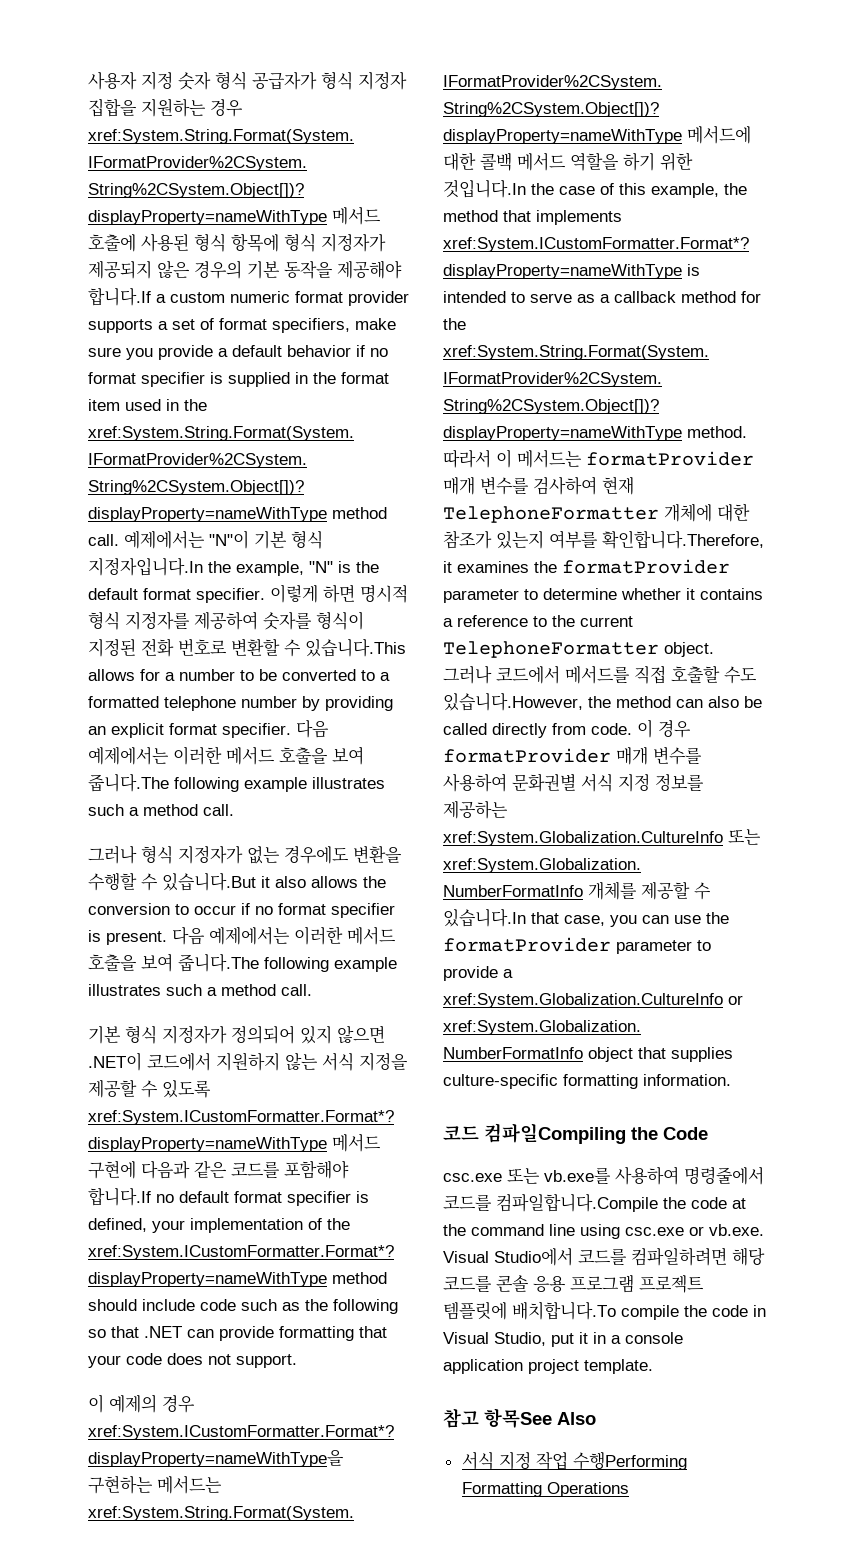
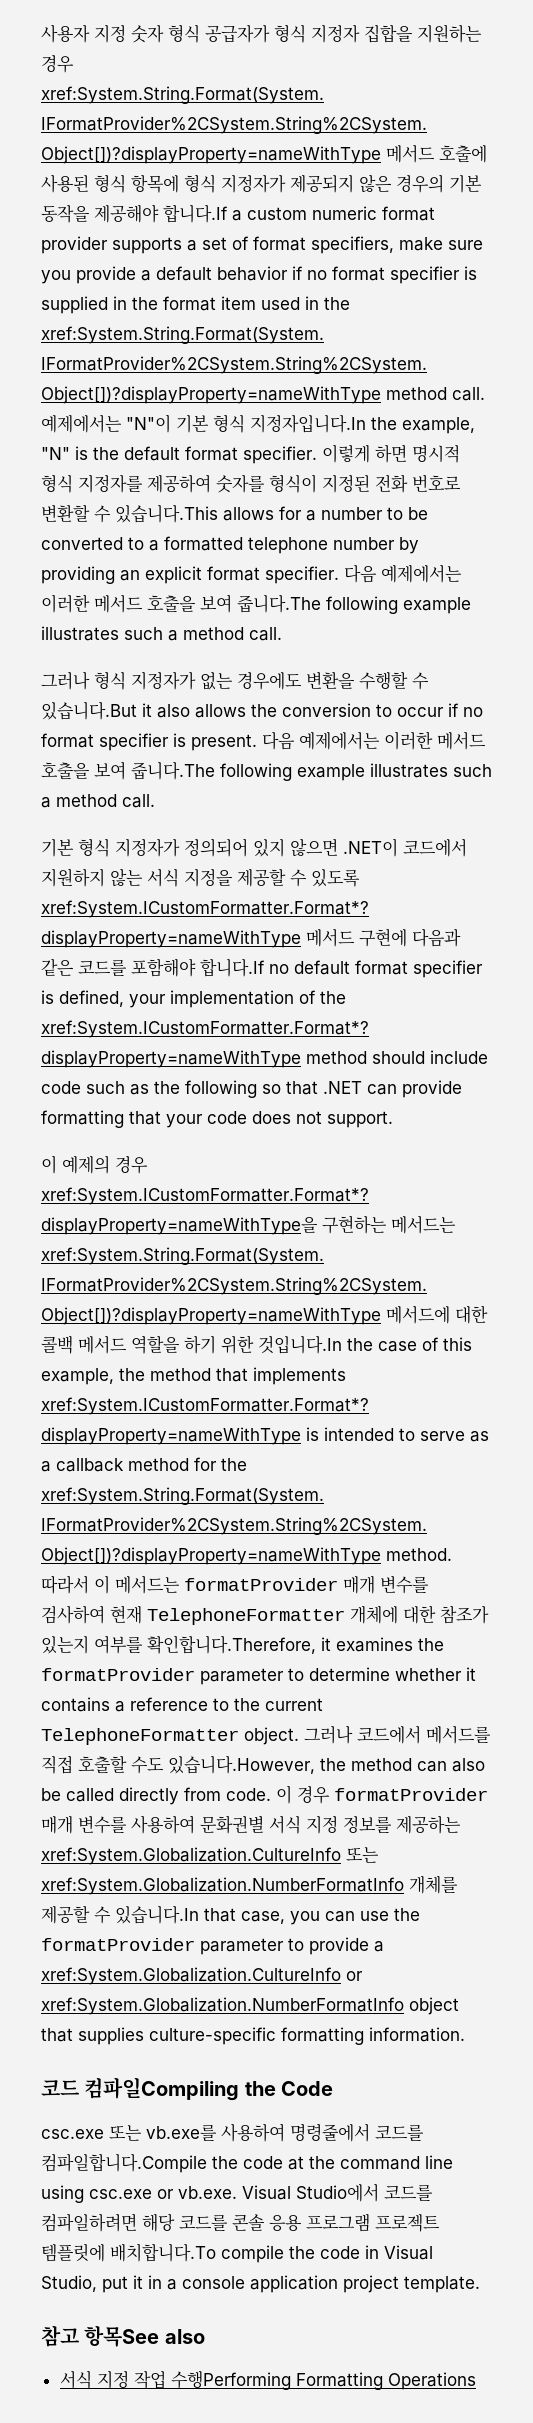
- 참고 항목See Also
+ 참고 항목See also

